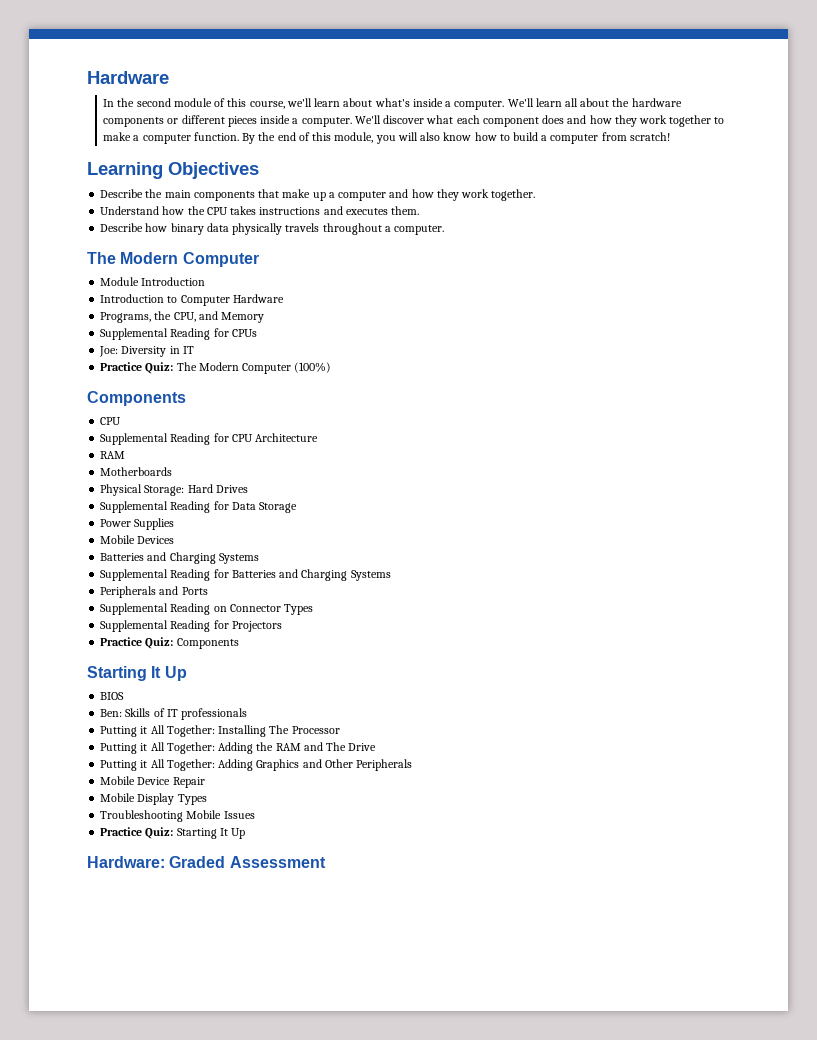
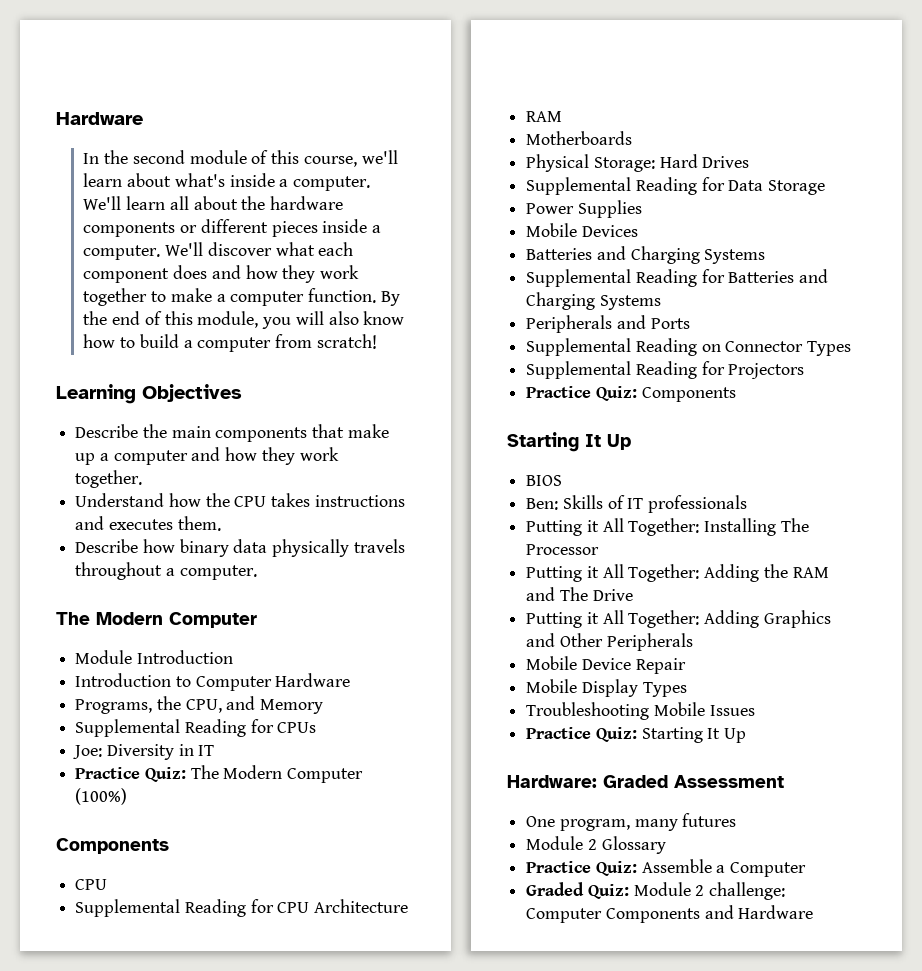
+ One program, many futures
+ Module 2 Glossary
+ Practice Quiz: Assemble a Computer
+ Graded Quiz: Module 2 challenge: Computer Components and Hardware

